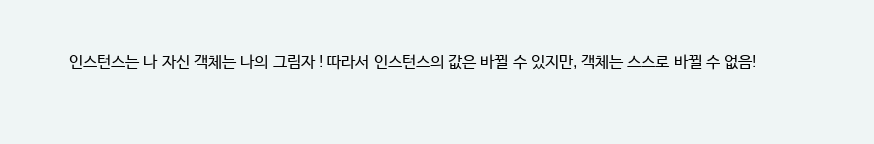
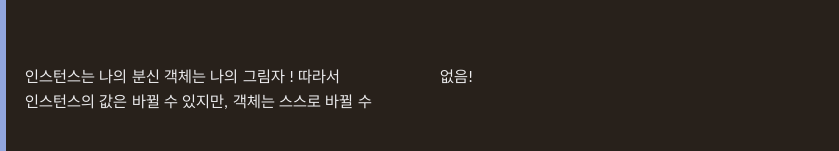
- 인스턴스는 나 자신 객체는 나의 그림자 !
+ 인스턴스는 나의 분신 객체는 나의 그림자 !

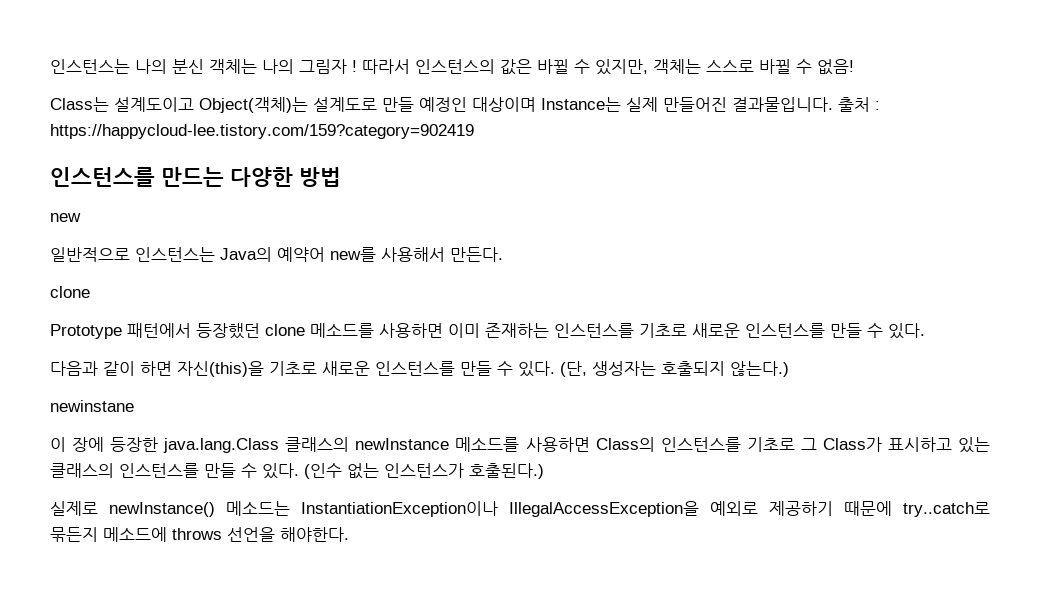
+ Class는 설계도이고 Object(객체)는 설계도로 만들 예정인 대상이며 Instance는 실제 만들어진 결과물입니다. 출처 : https://happycloud-lee.tistory.com/159?category=902419
+ 인스턴스를 만드는 다양한 방법
+ new
+ 일반적으로 인스턴스는 Java의 예약어 new를 사용해서 만든다.
+ clone
+ Prototype 패턴에서 등장했던 clone 메소드를 사용하면 이미 존재하는 인스턴스를 기초로 새로운 인스턴스를 만들 수 있다.
+ 다음과 같이 하면 자신(this)을 기초로 새로운 인스턴스를 만들 수 있다. (단, 생성자는 호출되지 않는다.)
+ newinstane
+ 이 장에 등장한 java.lang.Class 클래스의 newInstance 메소드를 사용하면 Class의 인스턴스를 기초로 그 Class가 표시하고 있는 클래스의 인스턴스를 만들 수 있다. (인수 없는 인스턴스가 호출된다.)
+ 실제로 newInstance() 메소드는 InstantiationException이나 IllegalAccessException을 예외로 제공하기 때문에 try..catch로 묶든지 메소드에 throws 선언을 해야한다.

